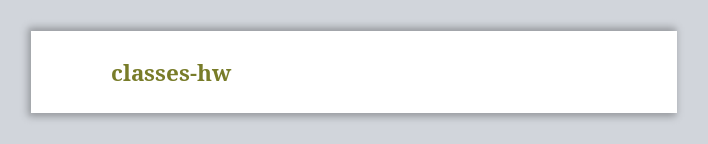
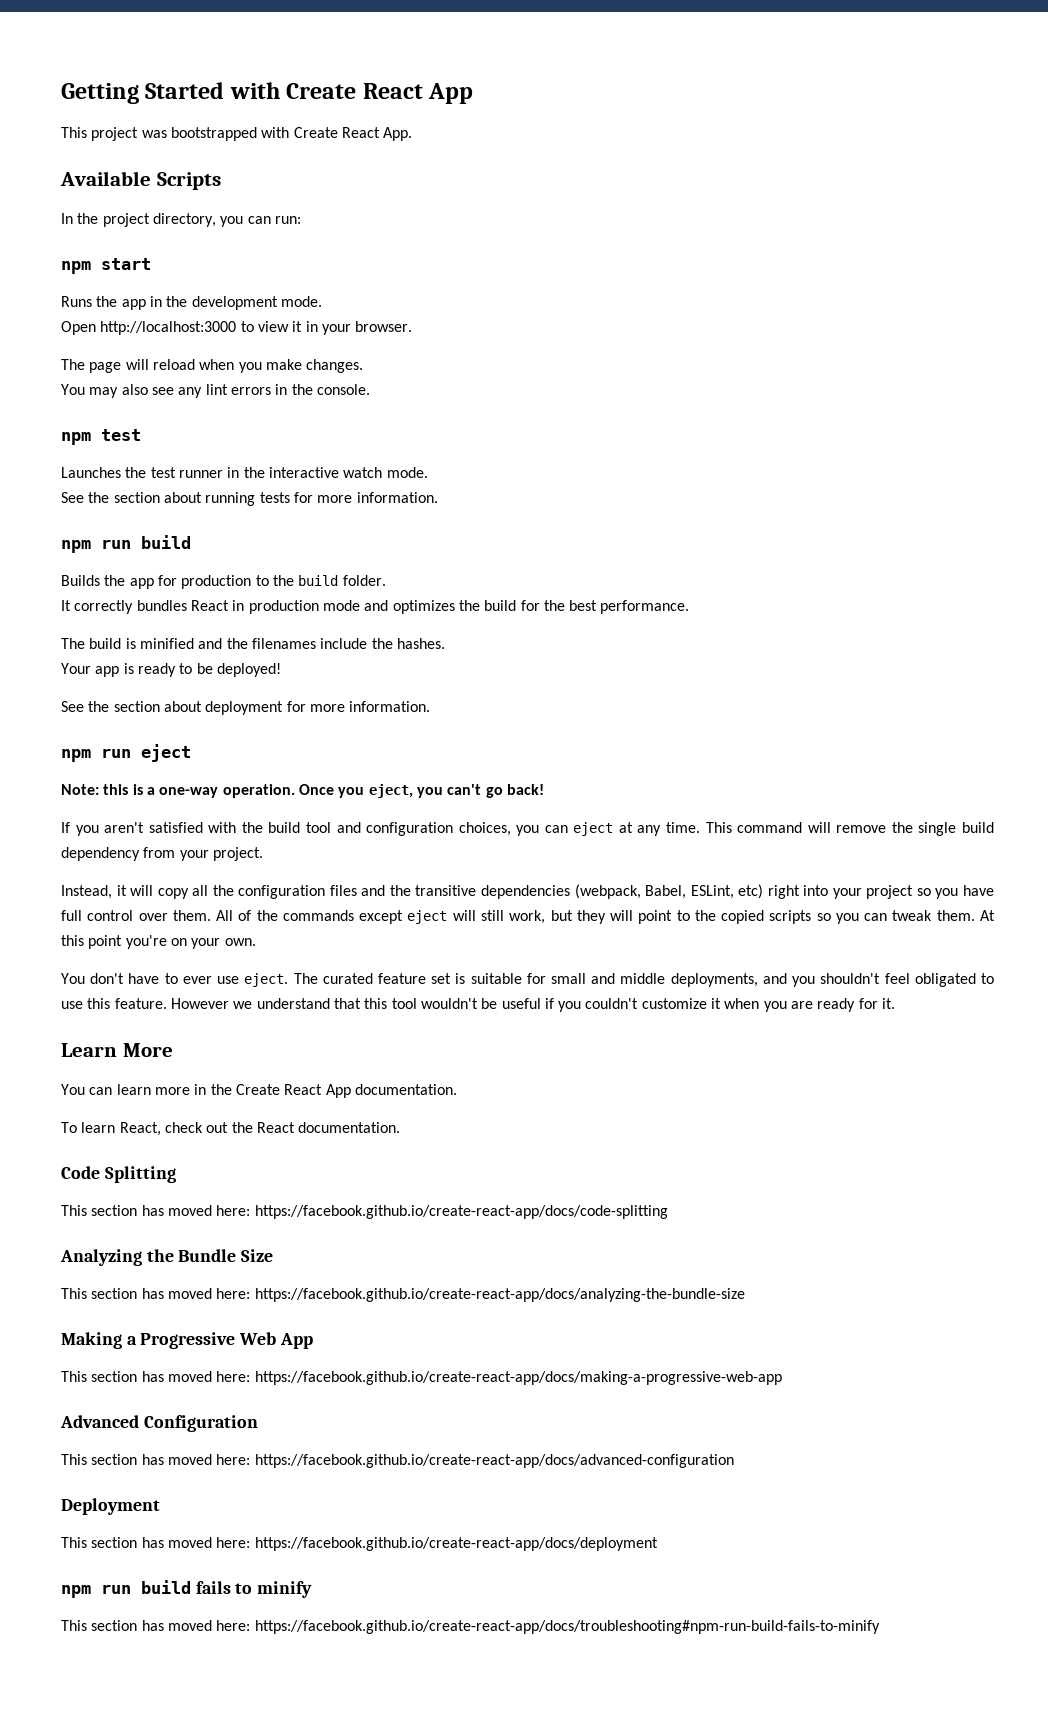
- classes-hw
+ Getting Started with Create React App
+ This project was bootstrapped with Create React App.
+ Available Scripts
+ In the project directory, you can run:
+ npm start
+ Runs the app in the development mode.
+ Open http://localhost:3000 to view it in your browser.
+ The page will reload when you make changes.
+ You may also see any lint errors in the console.
+ npm test
+ Launches the test runner in the interactive watch mode.
+ See the section about running tests for more information.
+ npm run build
+ Builds the app for production to the build folder.
+ It correctly bundles React in production mode and optimizes the build for the best performance.
+ The build is minified and the filenames include the hashes.
+ Your app is ready to be deployed!
+ See the section about deployment for more information.
+ npm run eject
+ Note: this is a one-way operation. Once you eject, you can't go back!
+ If you aren't satisfied with the build tool and configuration choices, you can eject at any time. This command will remove the single build dependency from your project.
+ Instead, it will copy all the configuration files and the transitive dependencies (webpack, Babel, ESLint, etc) right into your project so you have full control over them. All of the commands except eject will still work, but they will point to the copied scripts so you can tweak them. At this point you're on your own.
+ You don't have to ever use eject. The curated feature set is suitable for small and middle deployments, and you shouldn't feel obligated to use this feature. However we understand that this tool wouldn't be useful if you couldn't customize it when you are ready for it.
+ Learn More
+ You can learn more in the Create React App documentation.
+ To learn React, check out the React documentation.
+ Code Splitting
+ This section has moved here: https://facebook.github.io/create-react-app/docs/code-splitting
+ Analyzing the Bundle Size
+ This section has moved here: https://facebook.github.io/create-react-app/docs/analyzing-the-bundle-size
+ Making a Progressive Web App
+ This section has moved here: https://facebook.github.io/create-react-app/docs/making-a-progressive-web-app
+ Advanced Configuration
+ This section has moved here: https://facebook.github.io/create-react-app/docs/advanced-configuration
+ Deployment
+ This section has moved here: https://facebook.github.io/create-react-app/docs/deployment
+ npm run build fails to minify
+ This section has moved here: https://facebook.github.io/create-react-app/docs/troubleshooting#npm-run-build-fails-to-minify

